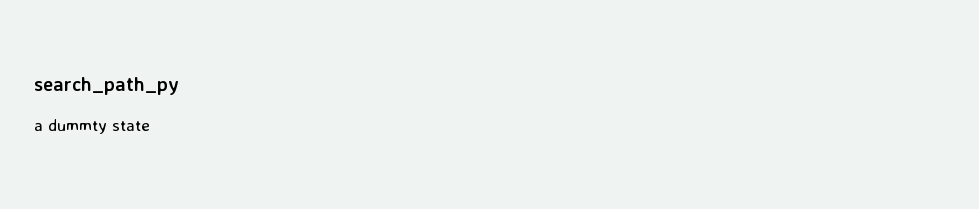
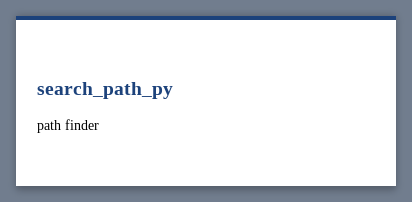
- a dummty state
+ path finder

